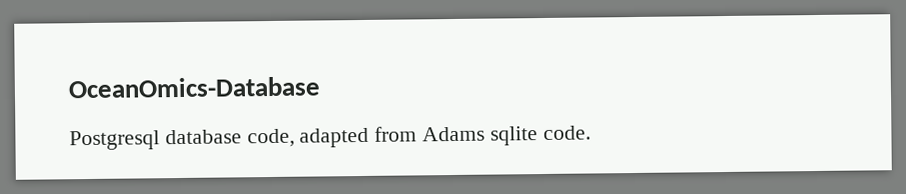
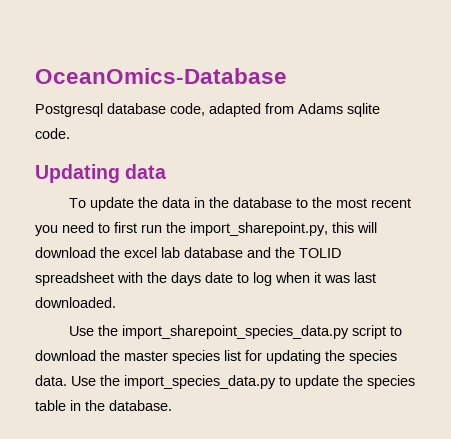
+ Updating data
+ To update the data in the database to the most recent you need to first run the import_sharepoint.py, this will download the excel lab database and the TOLID spreadsheet with the days date to log when it was last downloaded.
+ Use the import_sharepoint_species_data.py script to download the master species list for updating the species data. Use the import_species_data.py to update the species table in the database.

